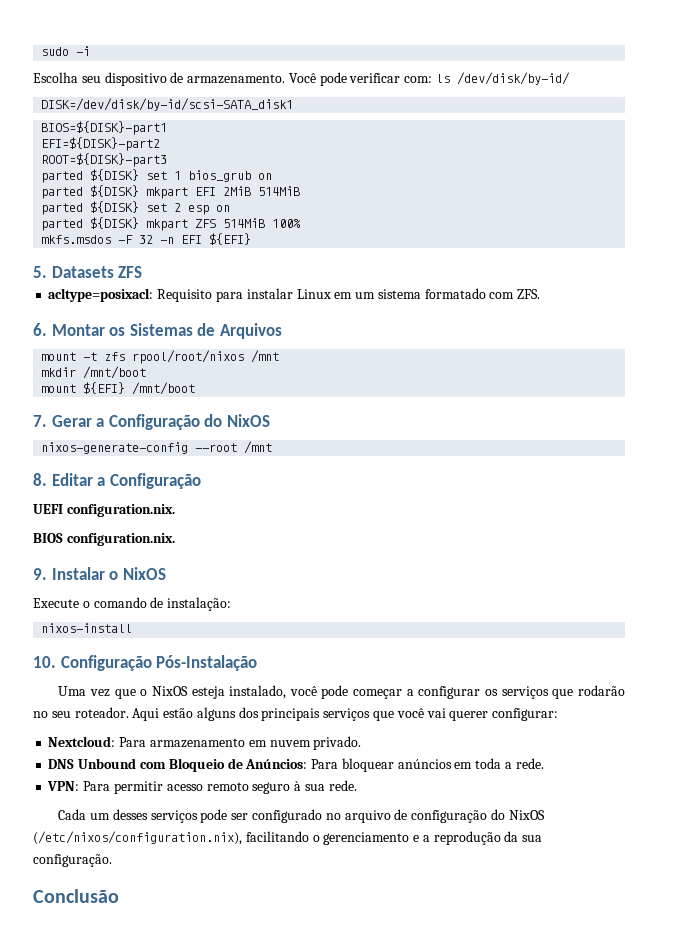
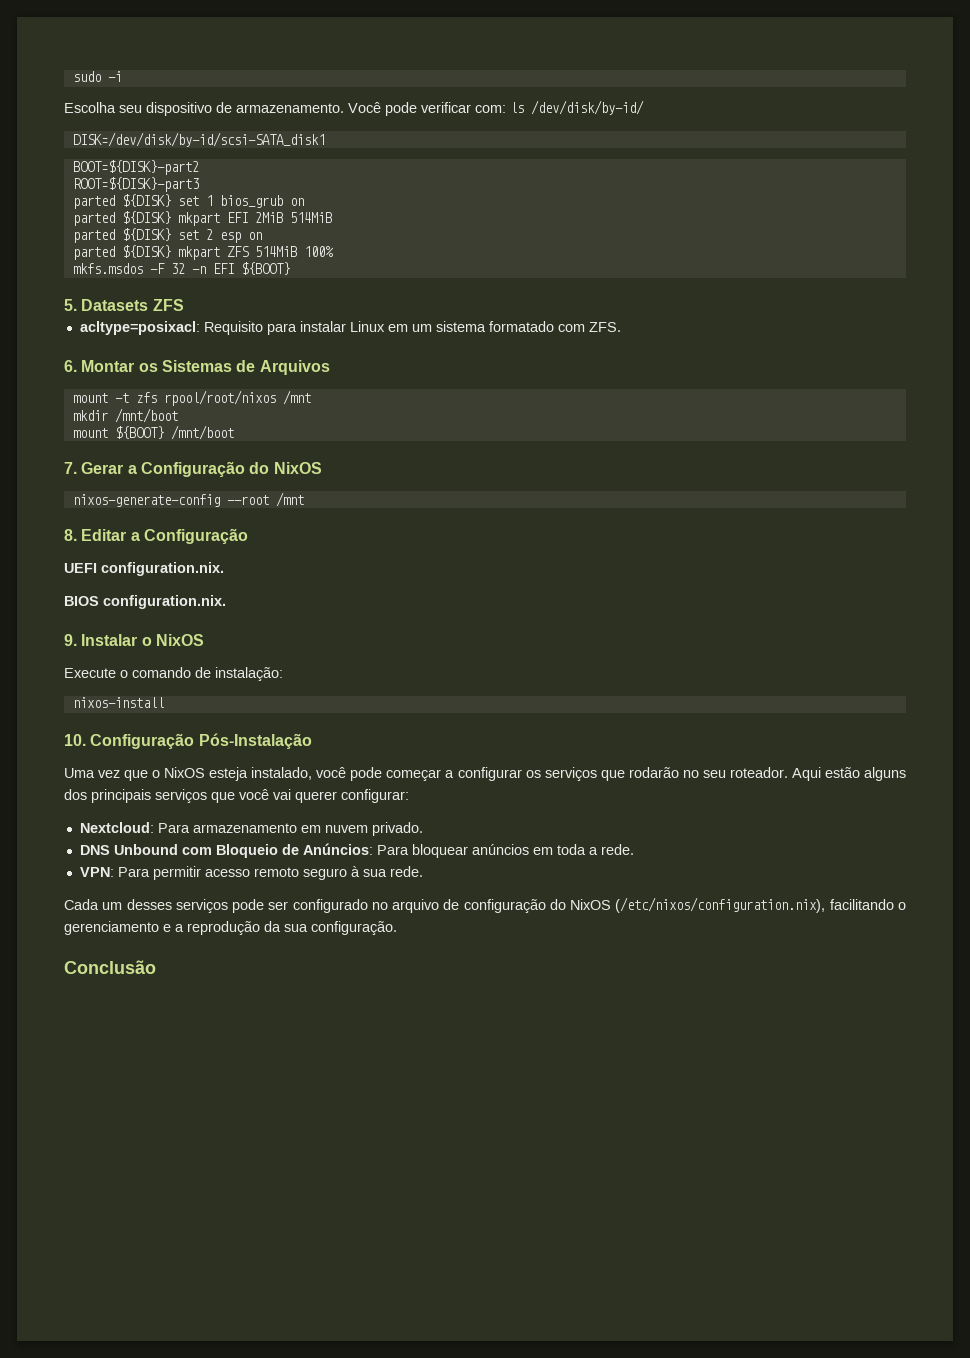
- BIOS=${DISK}-part1
- EFI=${DISK}-part2
+ BOOT=${DISK}-part2
- mkfs.msdos -F 32 -n EFI ${EFI}
+ mkfs.msdos -F 32 -n EFI ${BOOT}
- mount ${EFI} /mnt/boot
+ mount ${BOOT} /mnt/boot

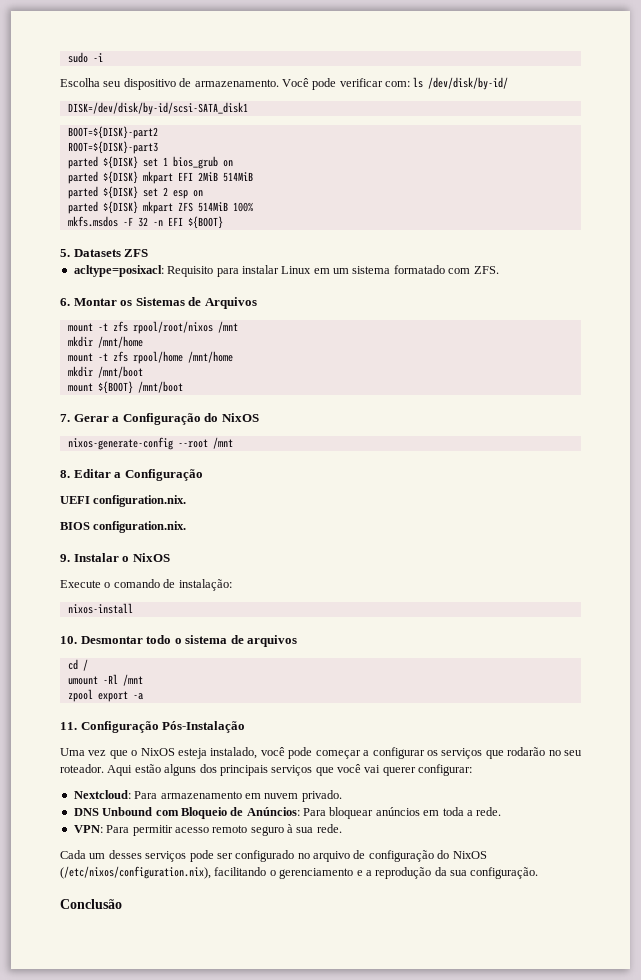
+ mkdir /mnt/home
+ mount -t zfs rpool/home /mnt/home
- 10. Configuração Pós-Instalação
+ 10. Desmontar todo o sistema de arquivos
+ cd /
+ umount -Rl /mnt
+ zpool export -a
+ 11. Configuração Pós-Instalação

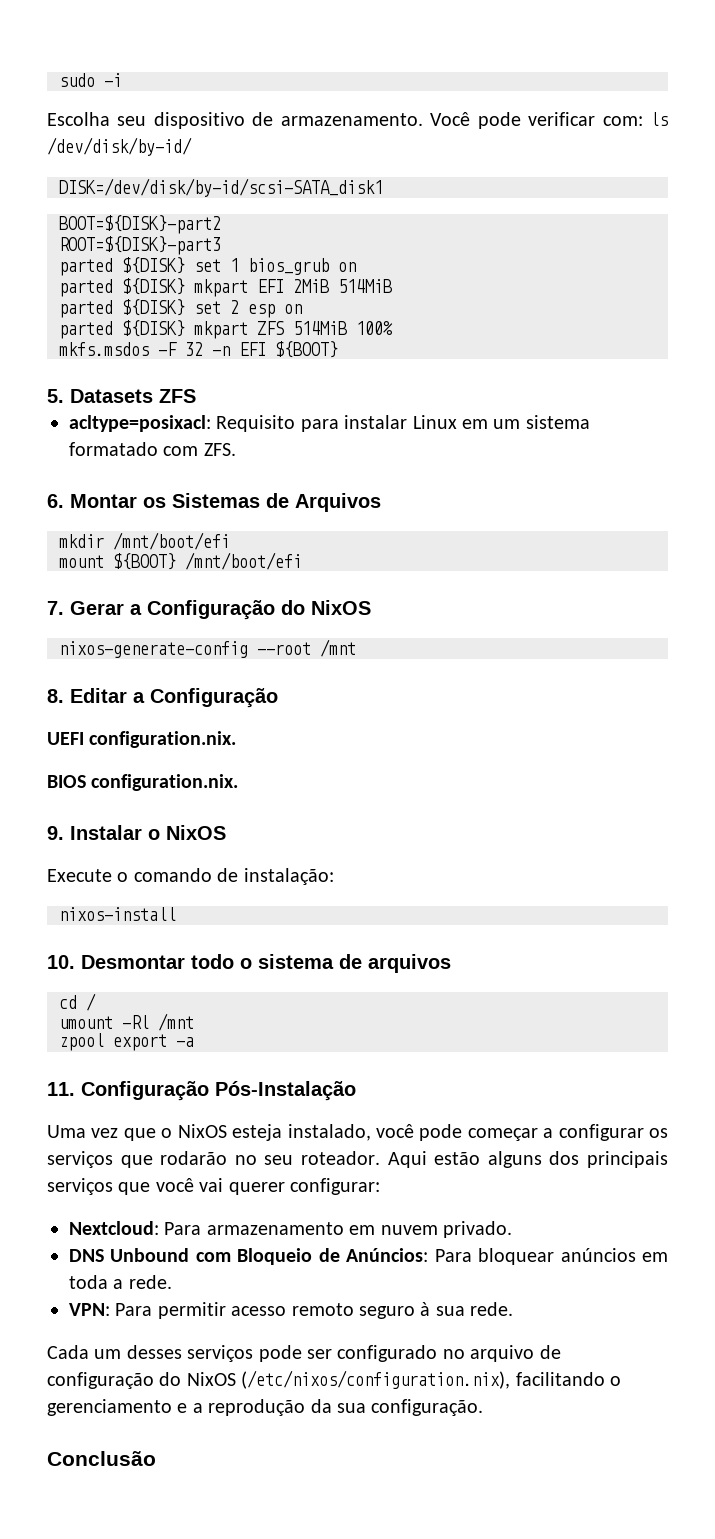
- mount -t zfs rpool/root/nixos /mnt
- mkdir /mnt/home
- mount -t zfs rpool/home /mnt/home
- mkdir /mnt/boot
+ mkdir /mnt/boot/efi
- mount ${BOOT} /mnt/boot
+ mount ${BOOT} /mnt/boot/efi

